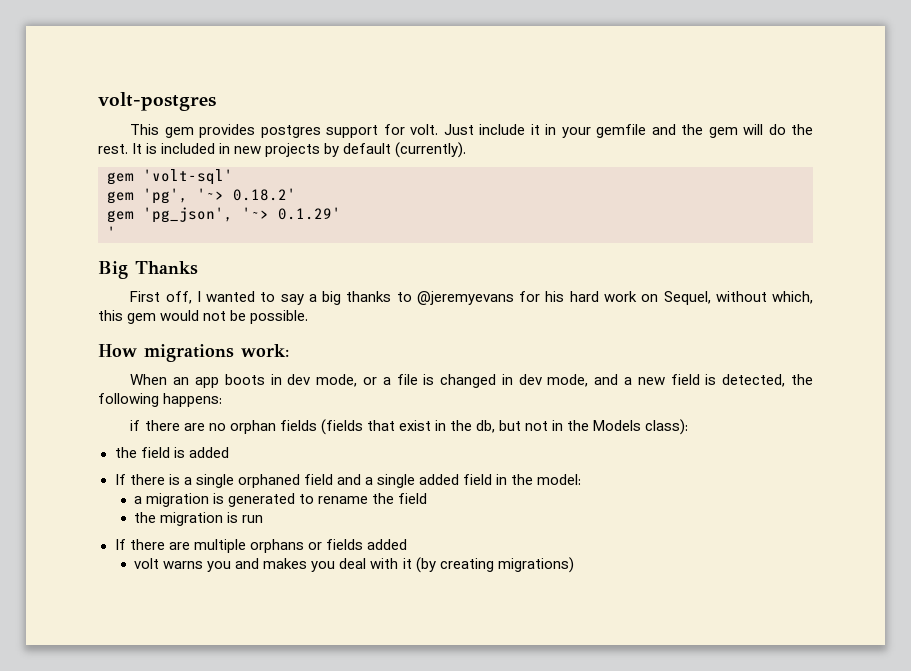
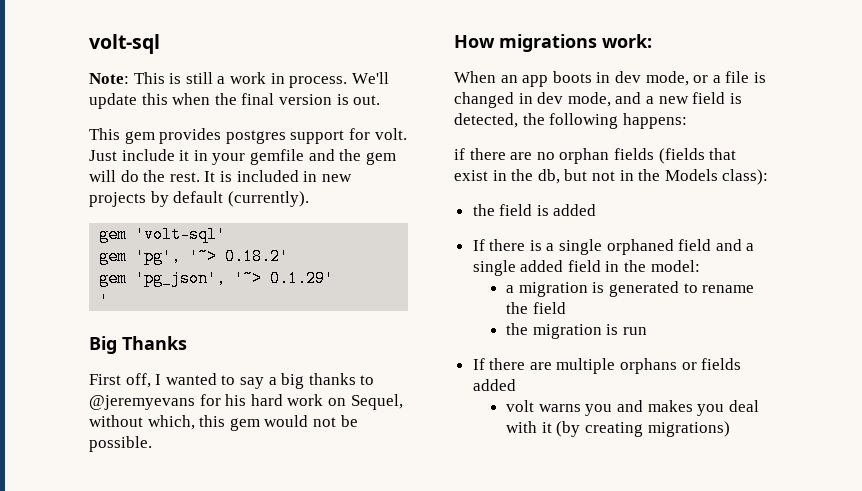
- volt-postgres
+ volt-sql
+ Note: This is still a work in process. We'll update this when the final version is out.

